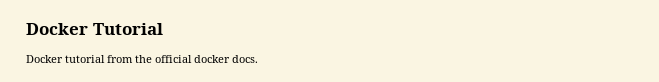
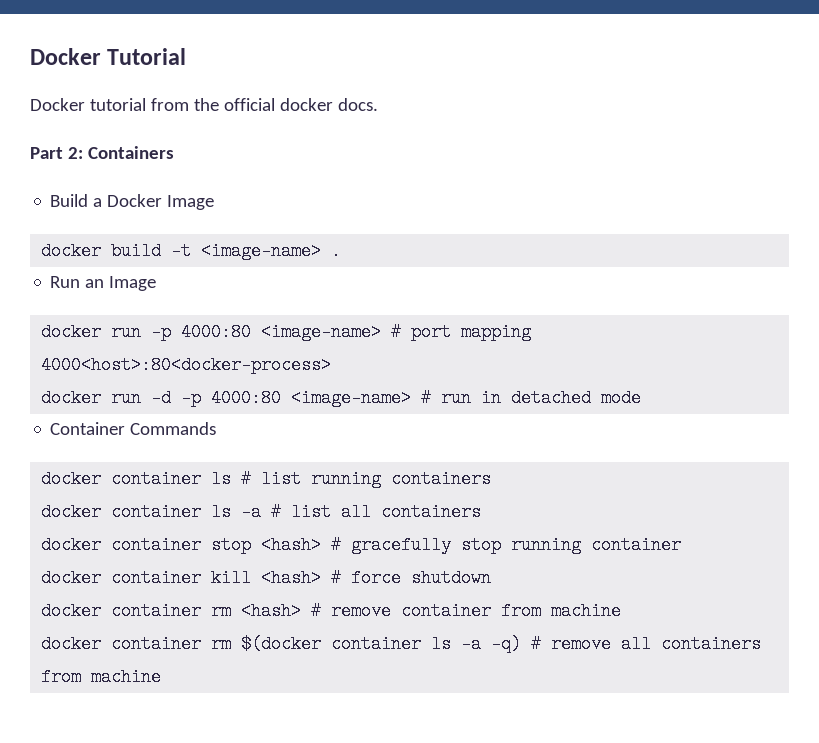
+ Part 2: Containers
+ Build a Docker Image
+ docker build -t <image-name> .
+ Run an Image
+ docker run -p 4000:80 <image-name> # port mapping 4000<host>:80<docker-process>
+ docker run -d -p 4000:80 <image-name> # run in detached mode
+ Container Commands
+ docker container ls # list running containers
+ docker container ls -a # list all containers
+ docker container stop <hash> # gracefully stop running container
+ docker container kill <hash> # force shutdown
+ docker container rm <hash> # remove container from machine
+ docker container rm $(docker container ls -a -q) # remove all containers from machine

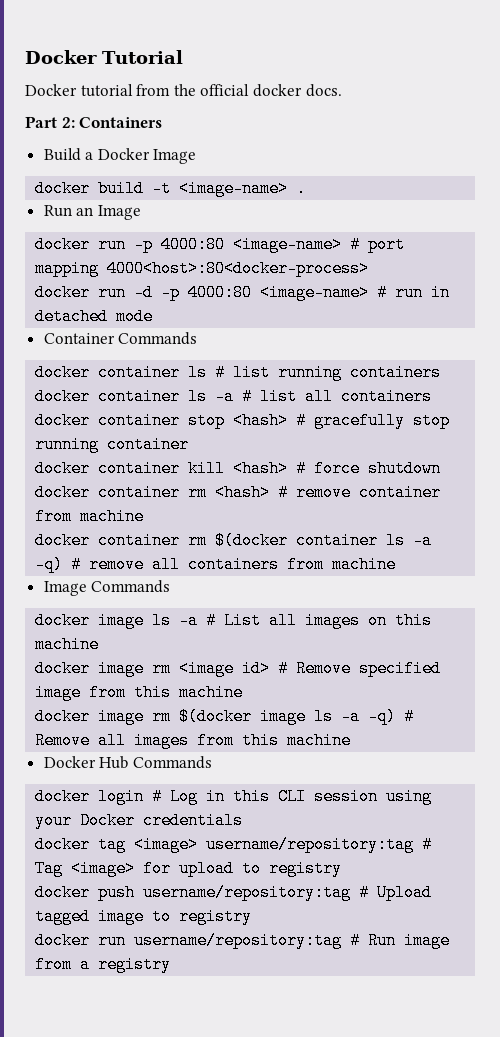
+ Image Commands
+ docker image ls -a # List all images on this machine
+ docker image rm <image id> # Remove specified image from this machine
+ docker image rm $(docker image ls -a -q) # Remove all images from this machine
+ Docker Hub Commands
+ docker login # Log in this CLI session using your Docker credentials
+ docker tag <image> username/repository:tag # Tag <image> for upload to registry
+ docker push username/repository:tag # Upload tagged image to registry
+ docker run username/repository:tag # Run image from a registry

